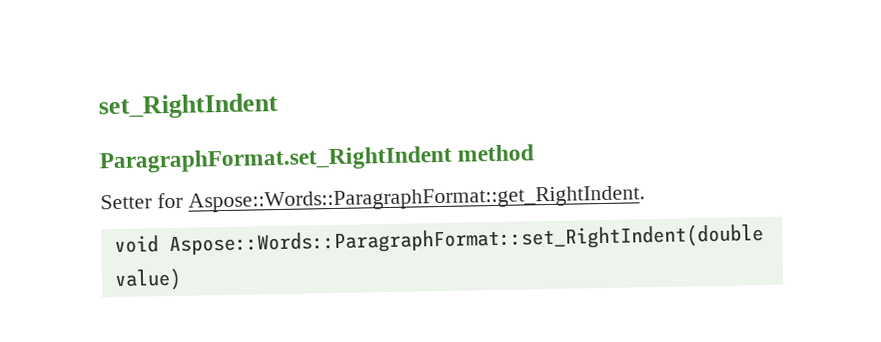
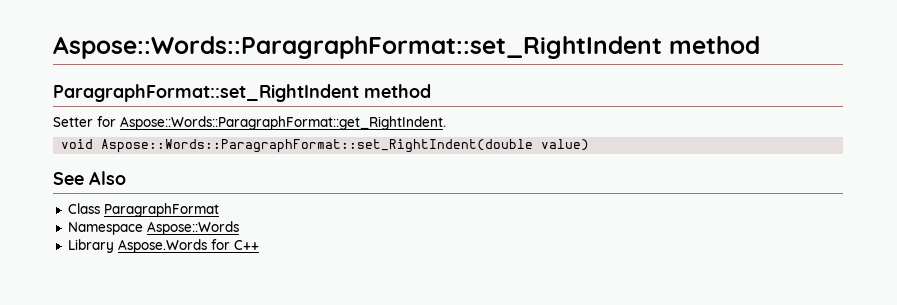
- set_RightIndent
- ParagraphFormat.set_RightIndent method
+ Aspose::Words::ParagraphFormat::set_RightIndent method
+ ParagraphFormat::set_RightIndent method
+ See Also
+ Class ParagraphFormat
+ Namespace Aspose::Words
+ Library Aspose.Words for C++

